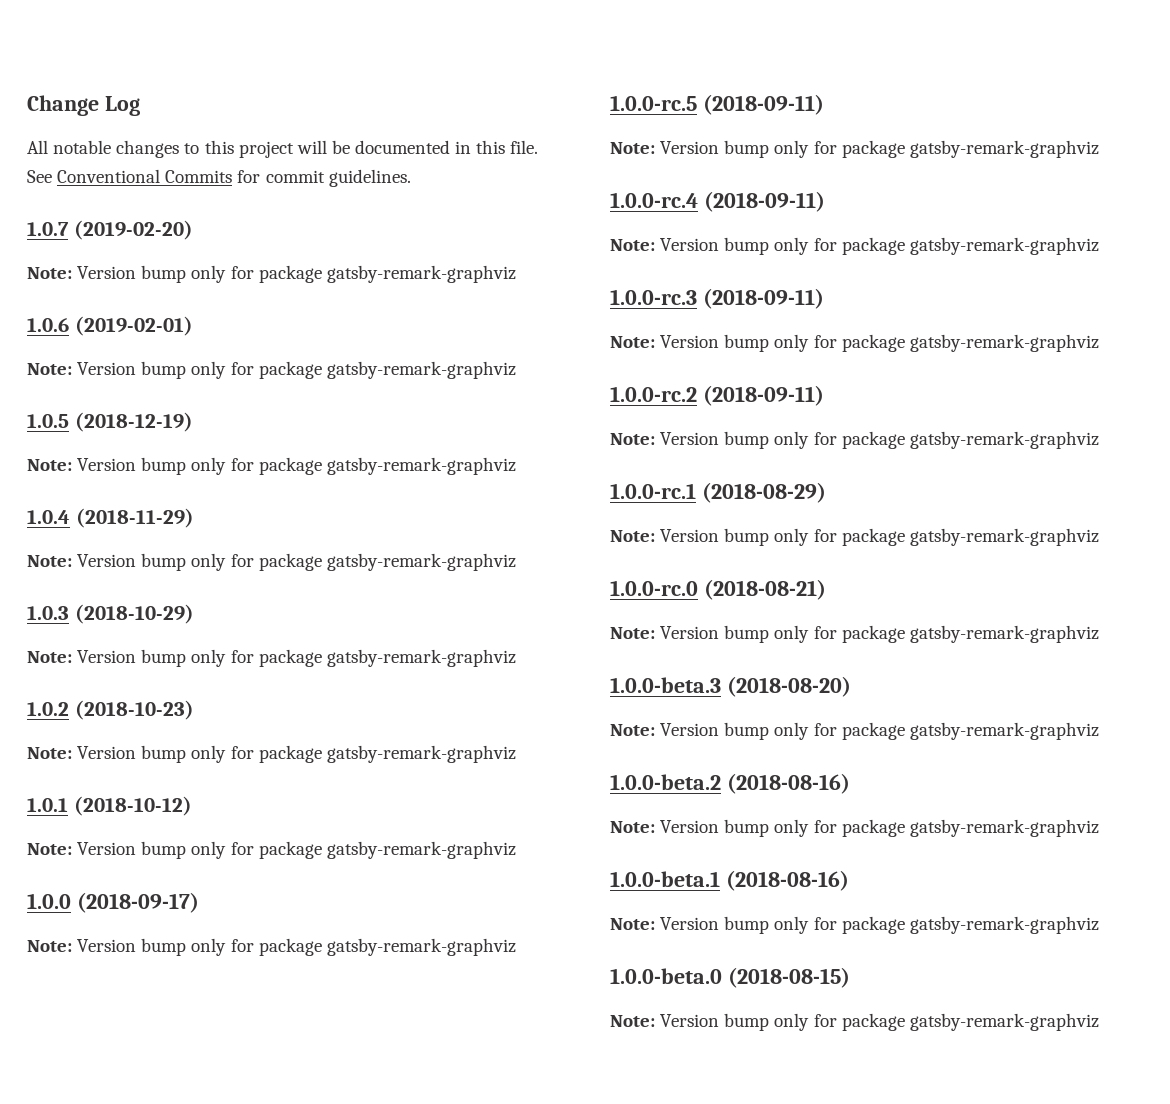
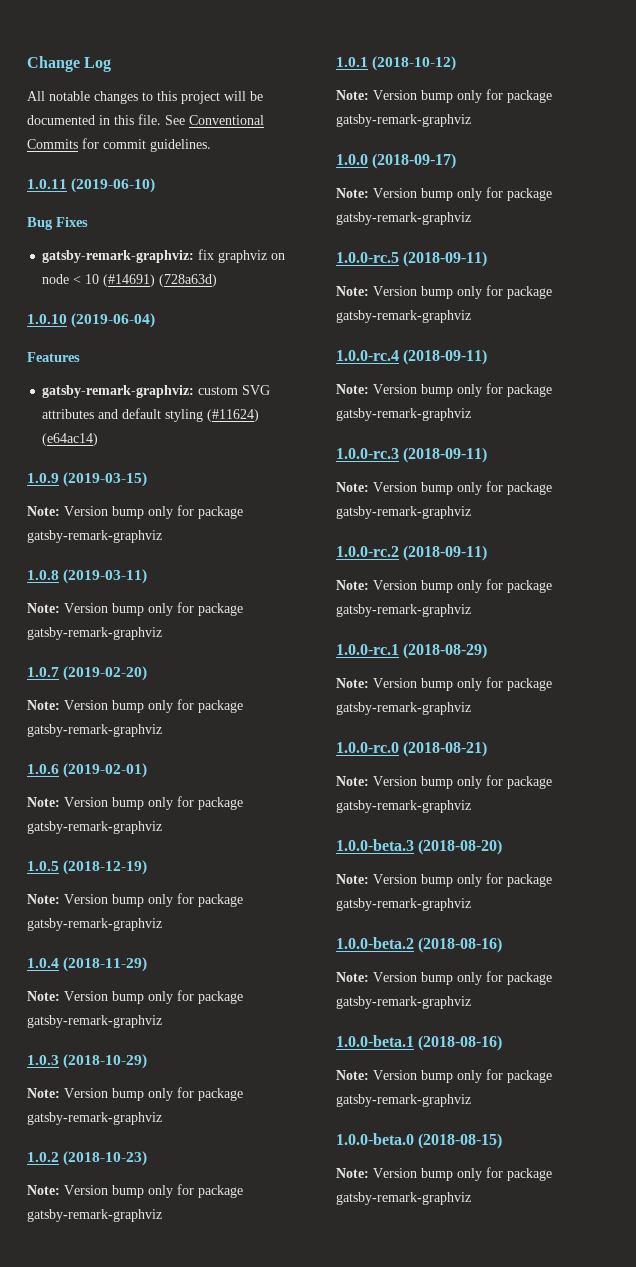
+ 1.0.11 (2019-06-10)
+ Bug Fixes
+ gatsby-remark-graphviz: fix graphviz on node < 10 (#14691) (728a63d)
+ 1.0.10 (2019-06-04)
+ Features
+ gatsby-remark-graphviz: custom SVG attributes and default styling (#11624) (e64ac14)
+ 1.0.9 (2019-03-15)
+ Note: Version bump only for package gatsby-remark-graphviz
+ 1.0.8 (2019-03-11)
+ Note: Version bump only for package gatsby-remark-graphviz

